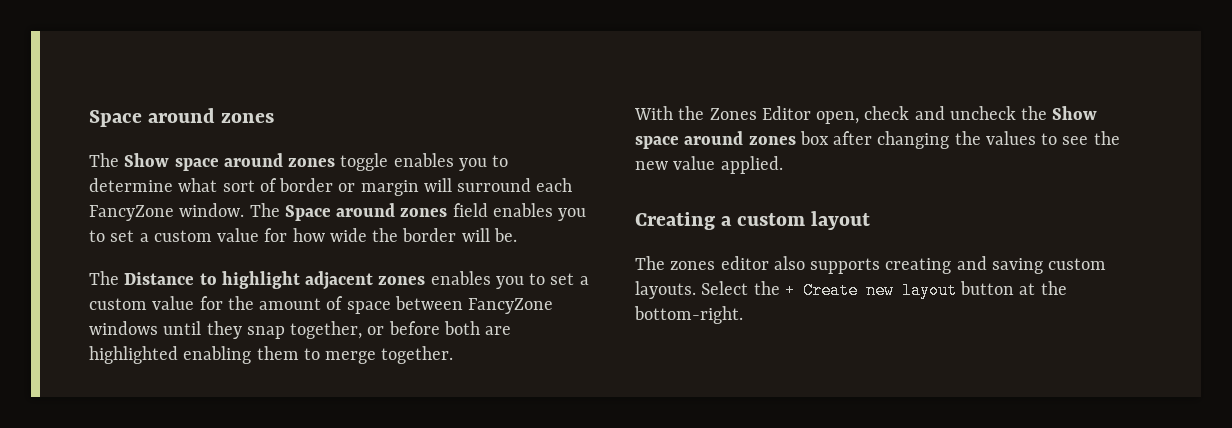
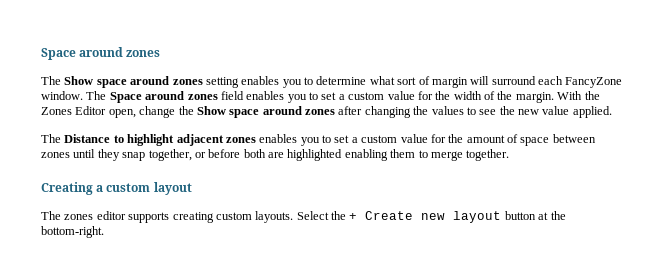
- The Show space around zones toggle enables you to determine what sort of border or margin will surround each FancyZone window.
+ The Show space around zones setting enables you to determine what sort of margin will surround each FancyZone window.
- The Space around zones field enables you to set a custom value for how wide the border will be.
+ The Space around zones field enables you to set a custom value for the width of the margin. With the Zones Editor open, change the Show space around zones after changing the values to see the new value applied.
- The Distance to highlight adjacent zones enables you to set a custom value for the amount of space between FancyZone windows until they snap together, or before both are highlighted enabling them to merge together.
+ The Distance to highlight adjacent zones enables you to set a custom value for the amount of space between zones until they snap together, or before both are highlighted enabling them to merge together.
- With the Zones Editor open, check and uncheck the Show space around zones box after changing the values to see the new value applied.
- The zones editor also supports creating and saving custom layouts.
+ The zones editor supports creating custom layouts.

